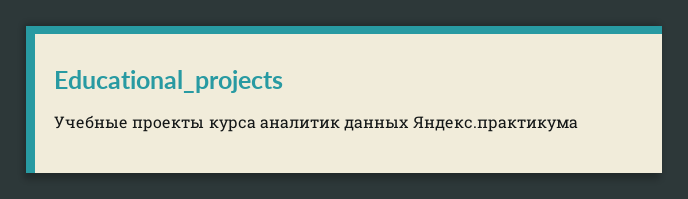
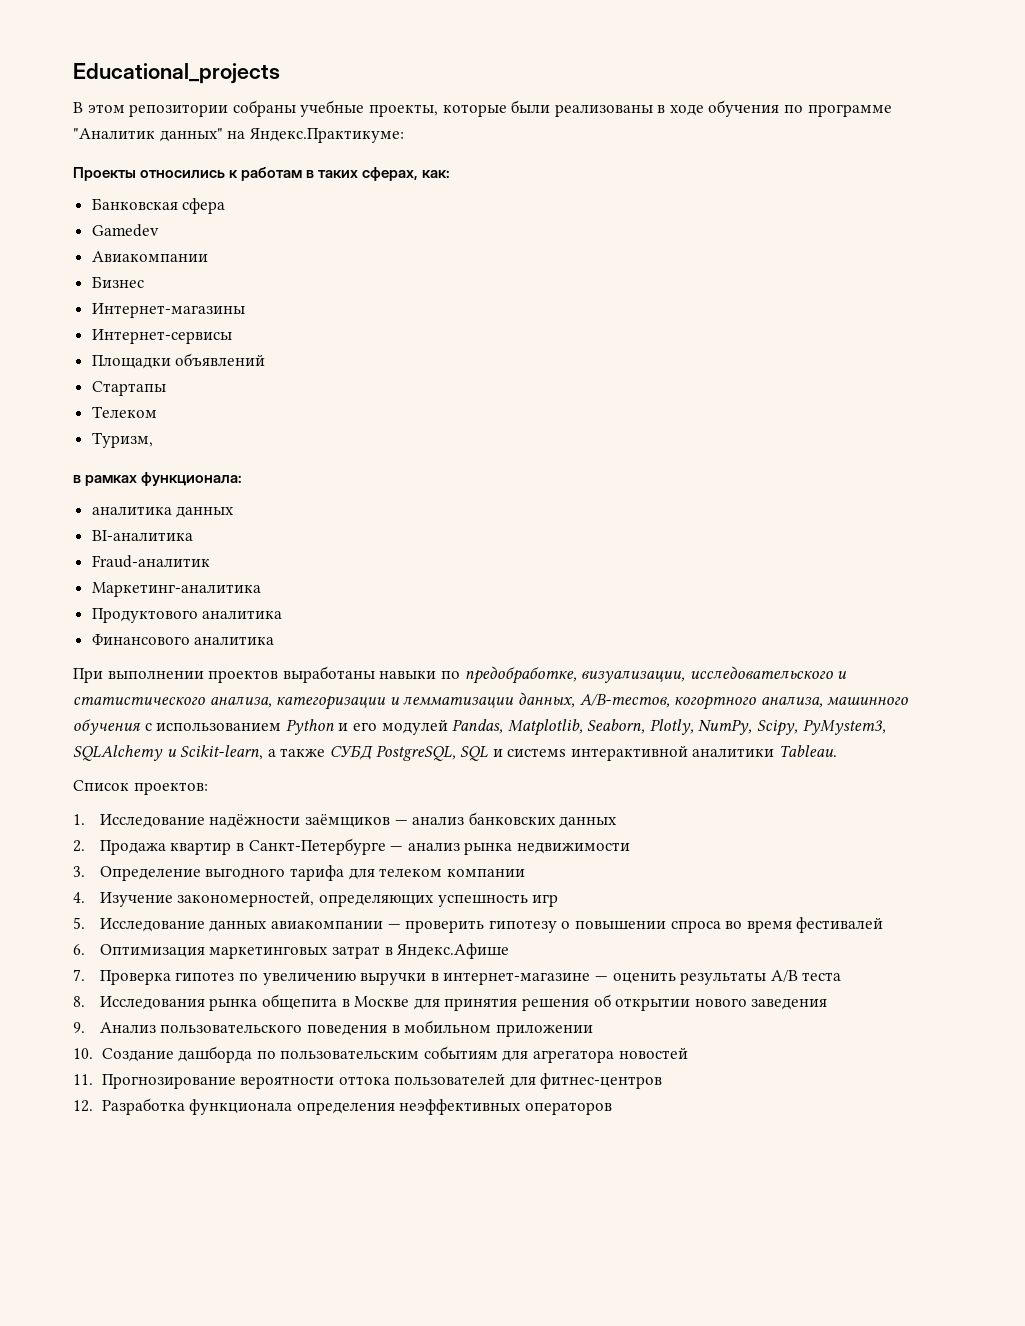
- Учебные проекты курса аналитик данных Яндекс.практикума
+ В этом репозитории собраны учебные проекты, которые были реализованы в ходе обучения по программе "Аналитик данных" на Яндекс.Практикуме:
+ Проекты относились к работам в таких сферах, как:
+ Банковская сфера
+ Gamedev
+ Авиакомпании
+ Бизнес
+ Интернет-магазины
+ Интернет-сервисы
+ Площадки объявлений
+ Стартапы
+ Телеком
+ Туризм,
+ в рамках функционала:
+ аналитика данных
+ BI-аналитика
+ Fraud-аналитик
+ Маркетинг-аналитика
+ Продуктового аналитика
+ Финансового аналитика
+ При выполнении проектов выработаны навыки по предобработке, визуализации, исследовательского и статистического анализа, категоризации и лемматизации данных, A/B-тестов, когортного анализа, машинного обучения с использованием Python и его модулей Pandas, Matplotlib, Seaborn, Plotly, NumPy, Scipy, PyMystem3, SQLAlchemy и Scikit-learn, а также СУБД PostgreSQL, SQL и системs интерактивной аналитики Tableau.
+ Список проектов:
+ 1. Исследование надёжности заёмщиков — анализ банковских данных
+ 2. Продажа квартир в Санкт-Петербурге — анализ рынка недвижимости
+ 3. Определение выгодного тарифа для телеком компании
+ 4. Изучение закономерностей, определяющих успешность игр
+ 5. Исследование данных авиакомпании — проверить гипотезу о повышении спроса во время фестивалей
+ 6. Оптимизация маркетинговых затрат в Яндекс.Афише
+ 7. Проверка гипотез по увеличению выручки в интернет-магазине — оценить результаты A/B теста
+ 8. Исследования рынка общепита в Москве для принятия решения об открытии нового заведения
+ 9. Анализ пользовательского поведения в мобильном приложении
+ 10. Создание дашборда по пользовательским событиям для агрегатора новостей
+ 11. Прогнозирование вероятности оттока пользователей для фитнес-центров
+ 12. Разработка функционала определения неэффективных операторов

